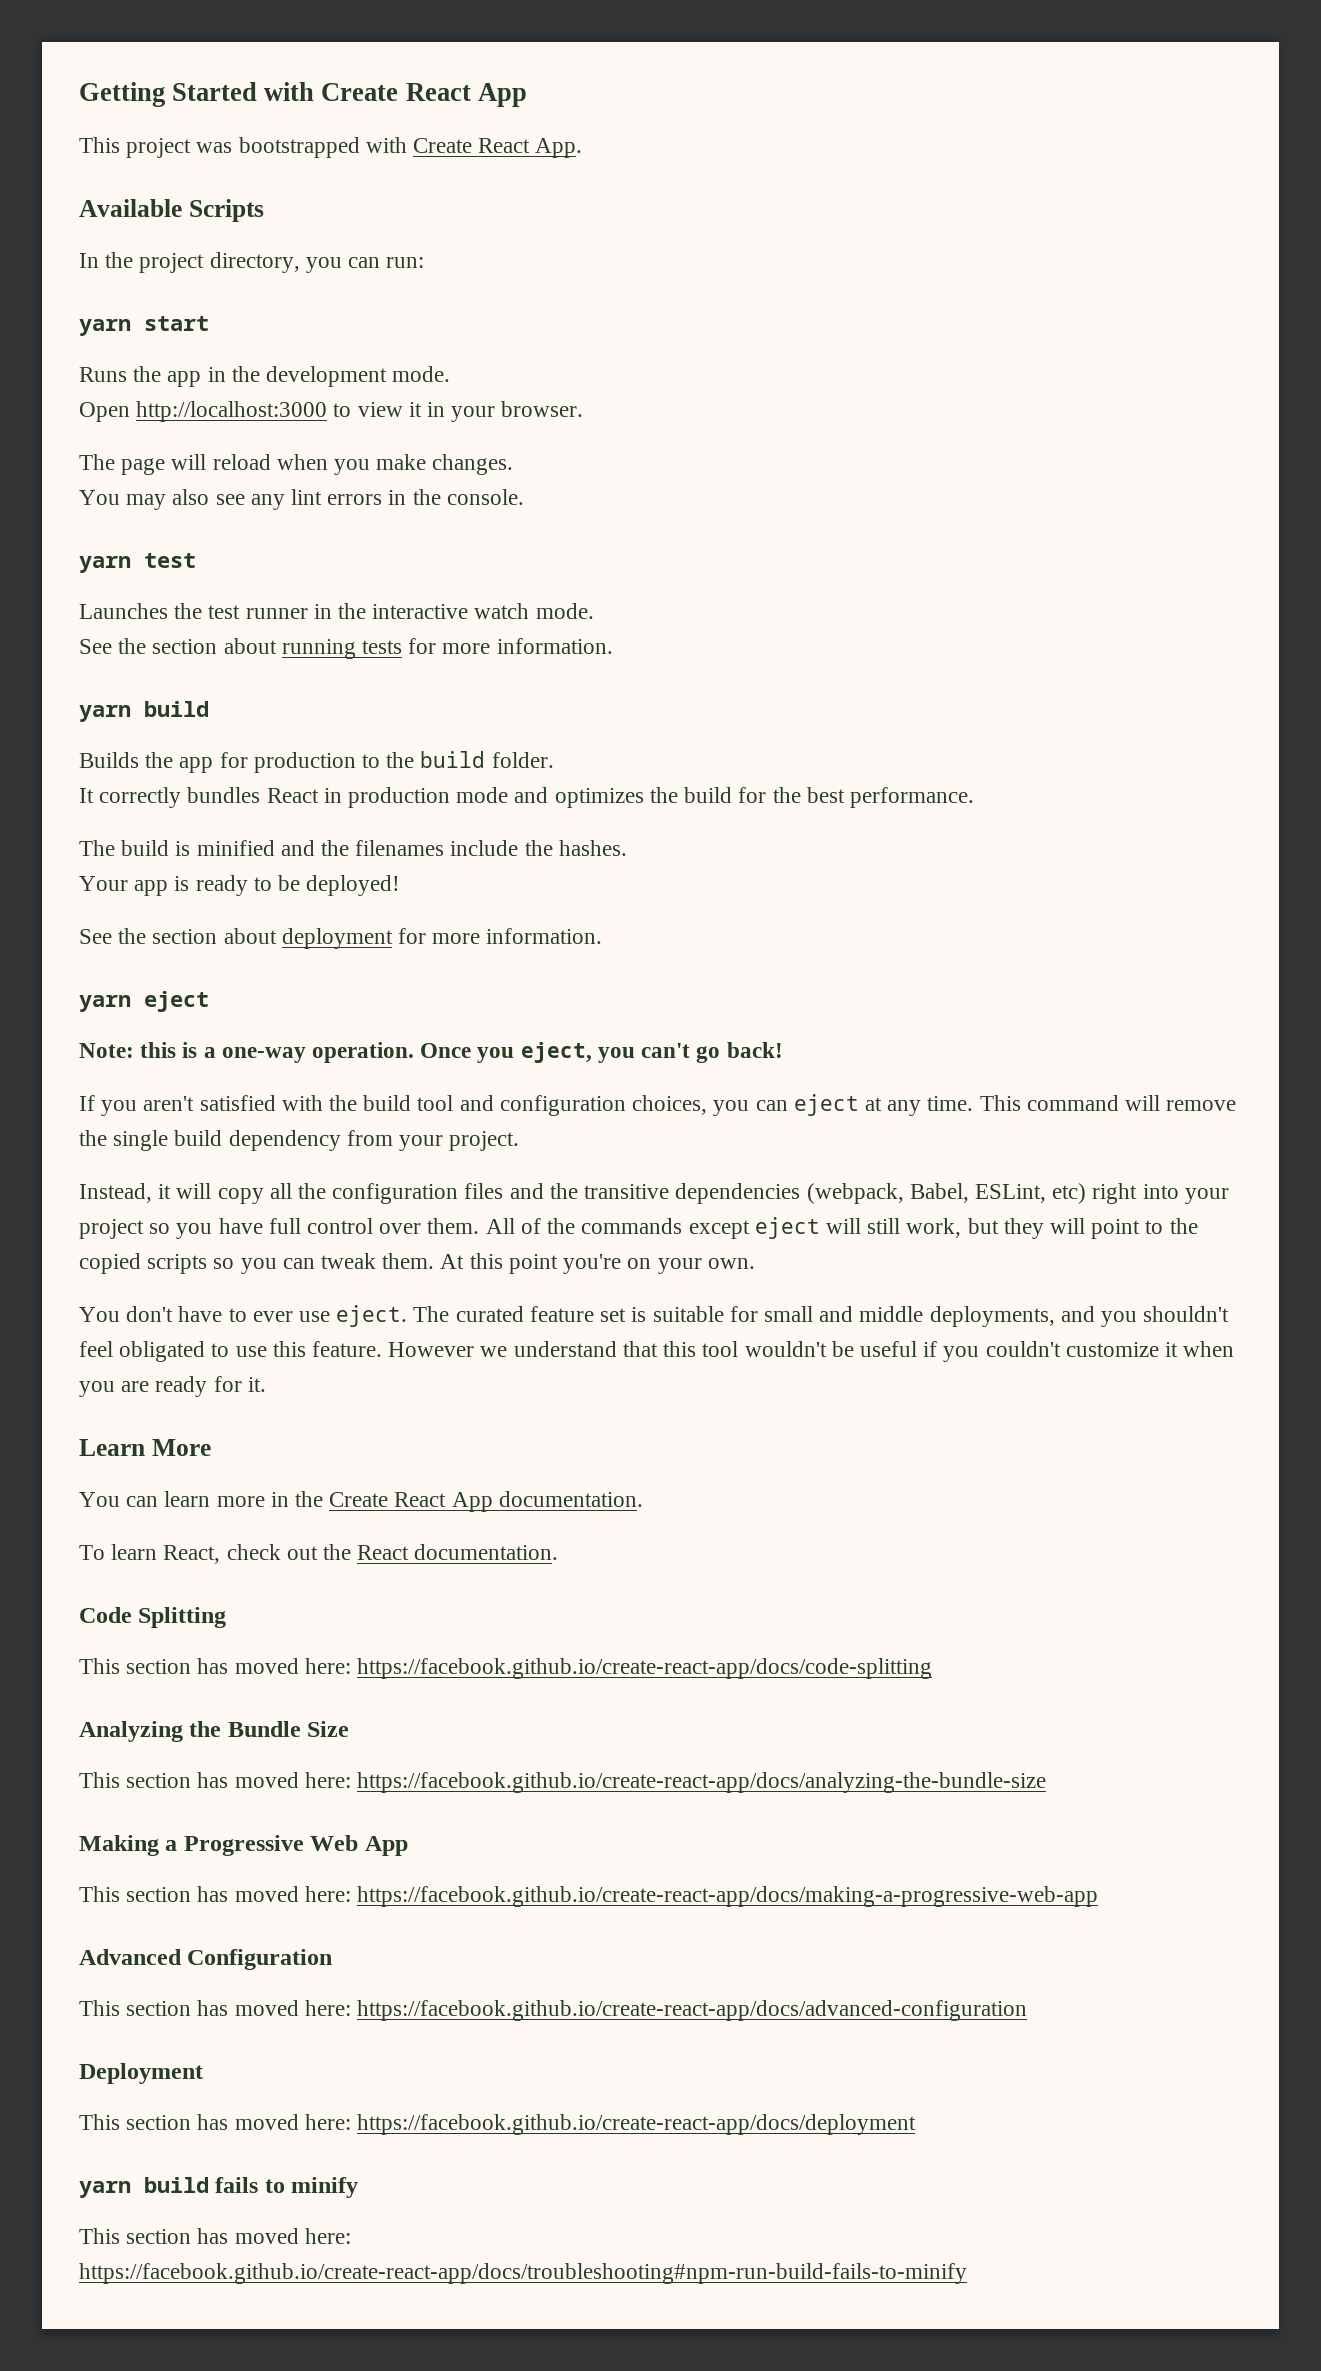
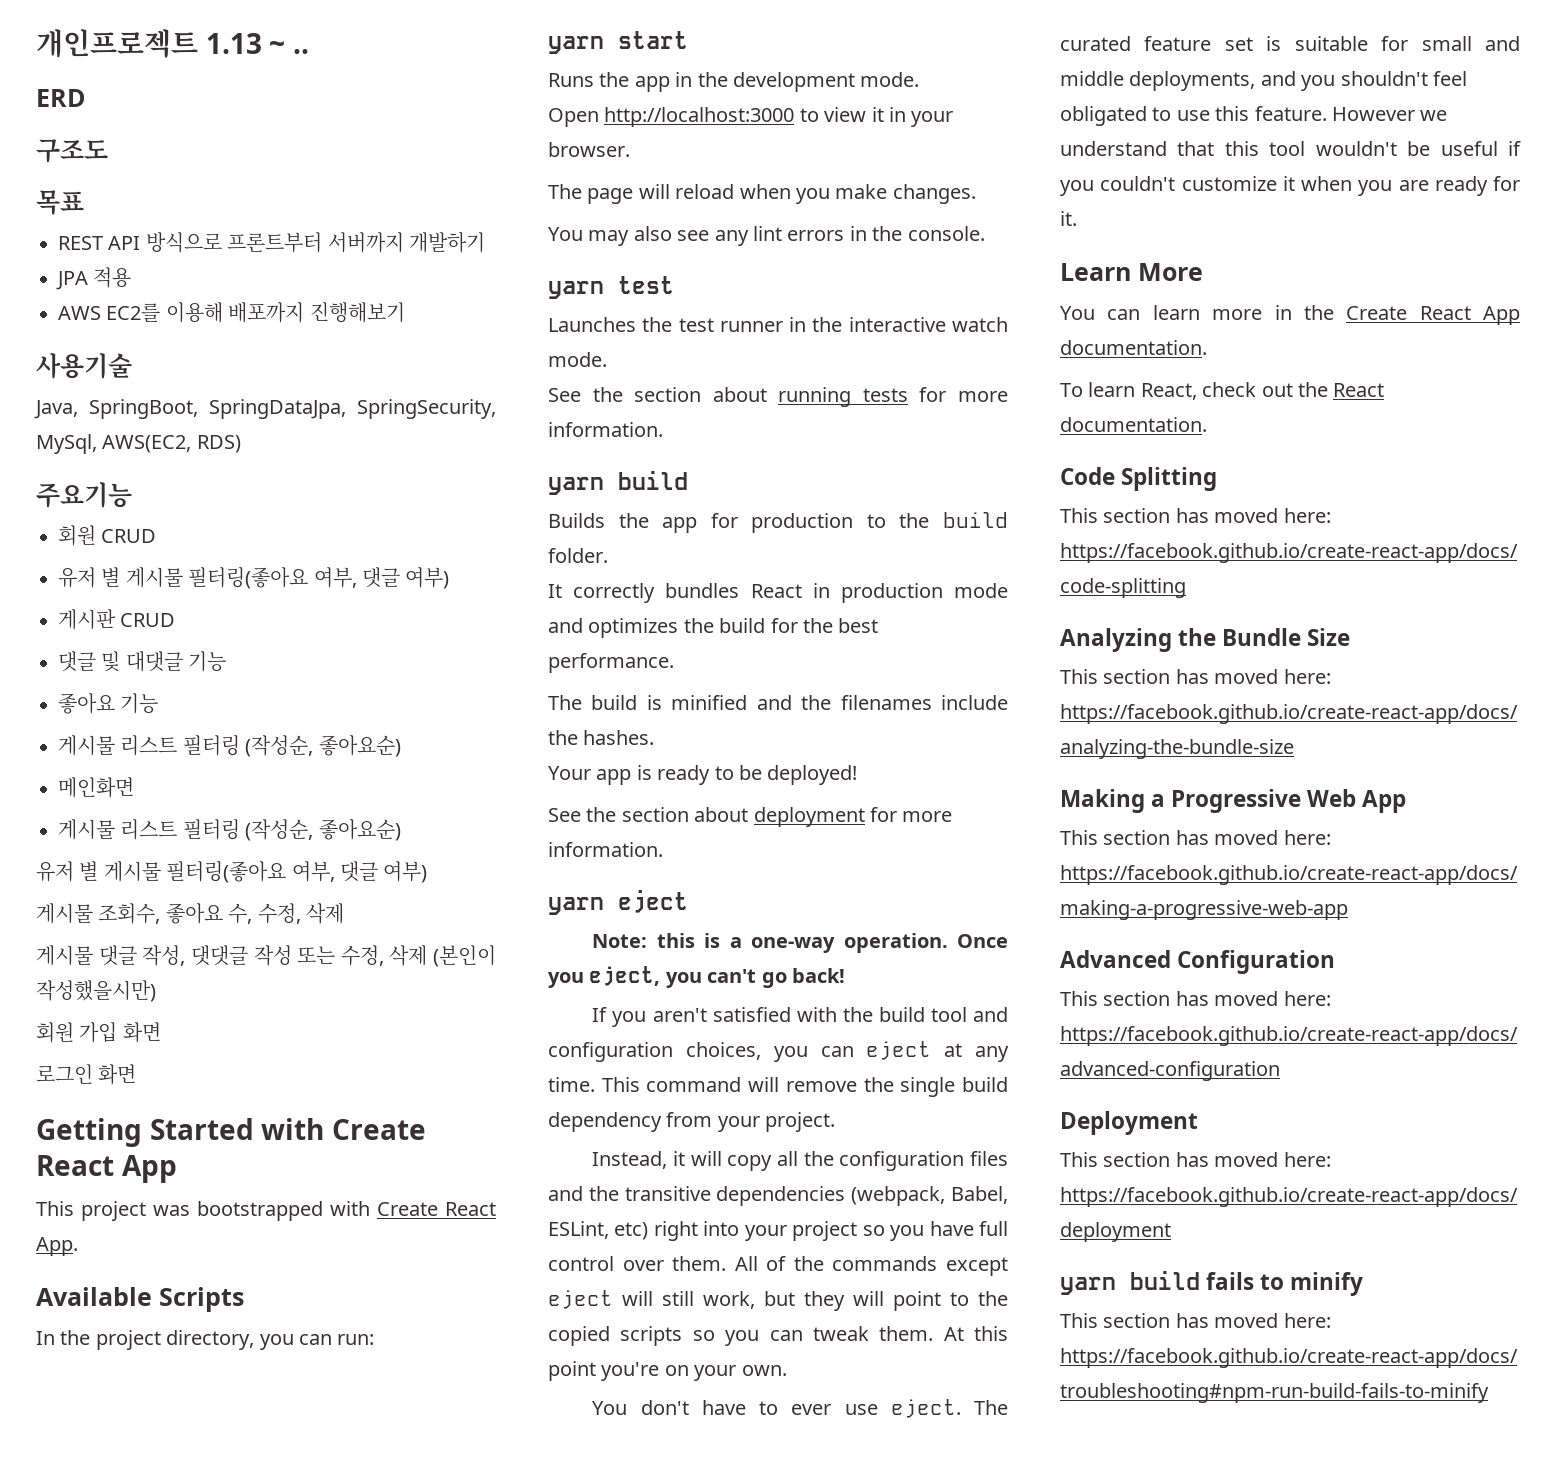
+ 개인프로젝트 1.13 ~ ..
+ ERD
+ 구조도
+ 목표
+ REST API 방식으로 프론트부터 서버까지 개발하기
+ JPA 적용
+ AWS EC2를 이용해 배포까지 진행해보기
+ 사용기술
+ Java, SpringBoot, SpringDataJpa, SpringSecurity, MySql, AWS(EC2, RDS)
+ 주요기능
+ 회원 CRUD
+ 유저 별 게시물 필터링(좋아요 여부, 댓글 여부)
+ 게시판 CRUD
+ 댓글 및 대댓글 기능
+ 좋아요 기능
+ 게시물 리스트 필터링 (작성순, 좋아요순)
+ 메인화면
+ 게시물 리스트 필터링 (작성순, 좋아요순)
+ 유저 별 게시물 필터링(좋아요 여부, 댓글 여부)
+ 게시물 조회수, 좋아요 수, 수정, 삭제
+ 게시물 댓글 작성, 댓댓글 작성 또는 수정, 삭제 (본인이 작성했을시만)
+ 회원 가입 화면
+ 로그인 화면

